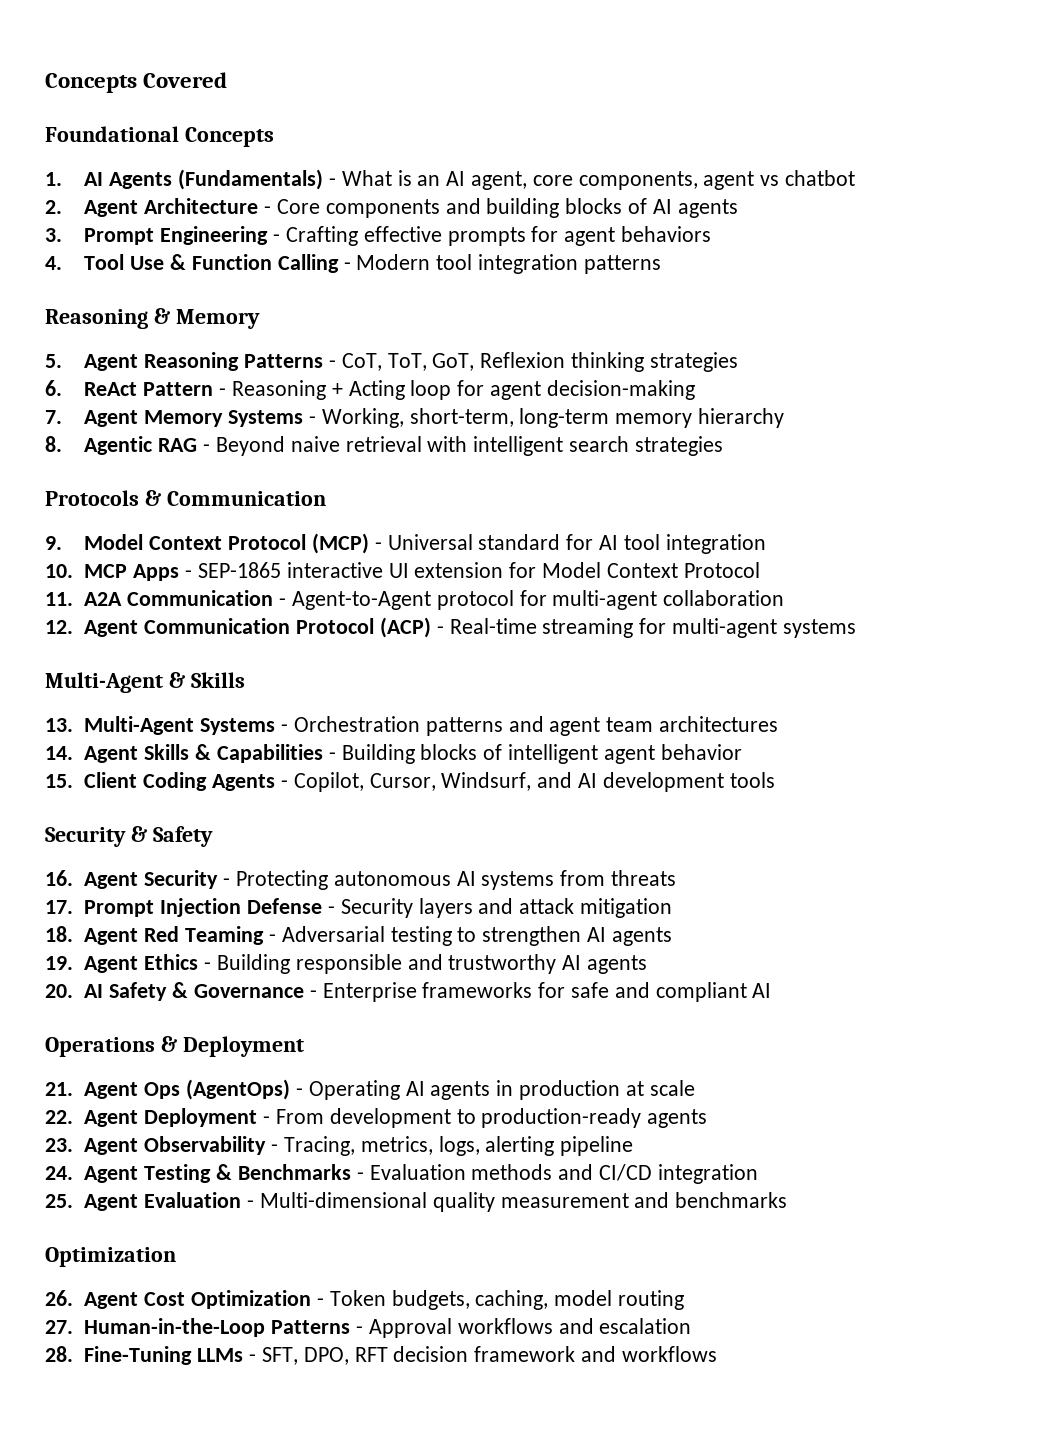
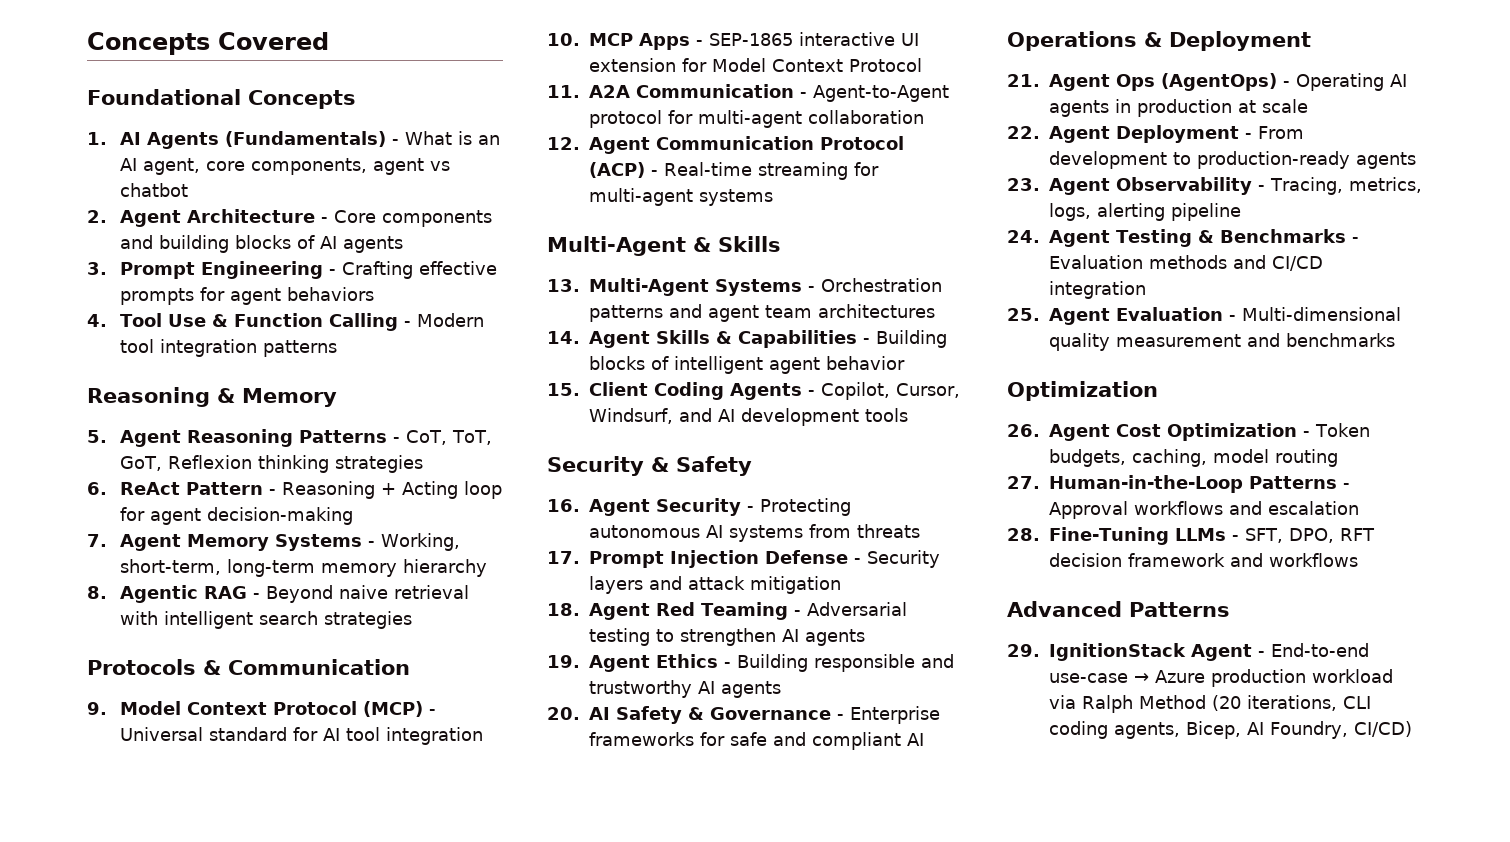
+ Advanced Patterns
+ 29. IgnitionStack Agent - End-to-end use-case → Azure production workload via Ralph Method (20 iterations, CLI coding agents, Bicep, AI Foundry, CI/CD)

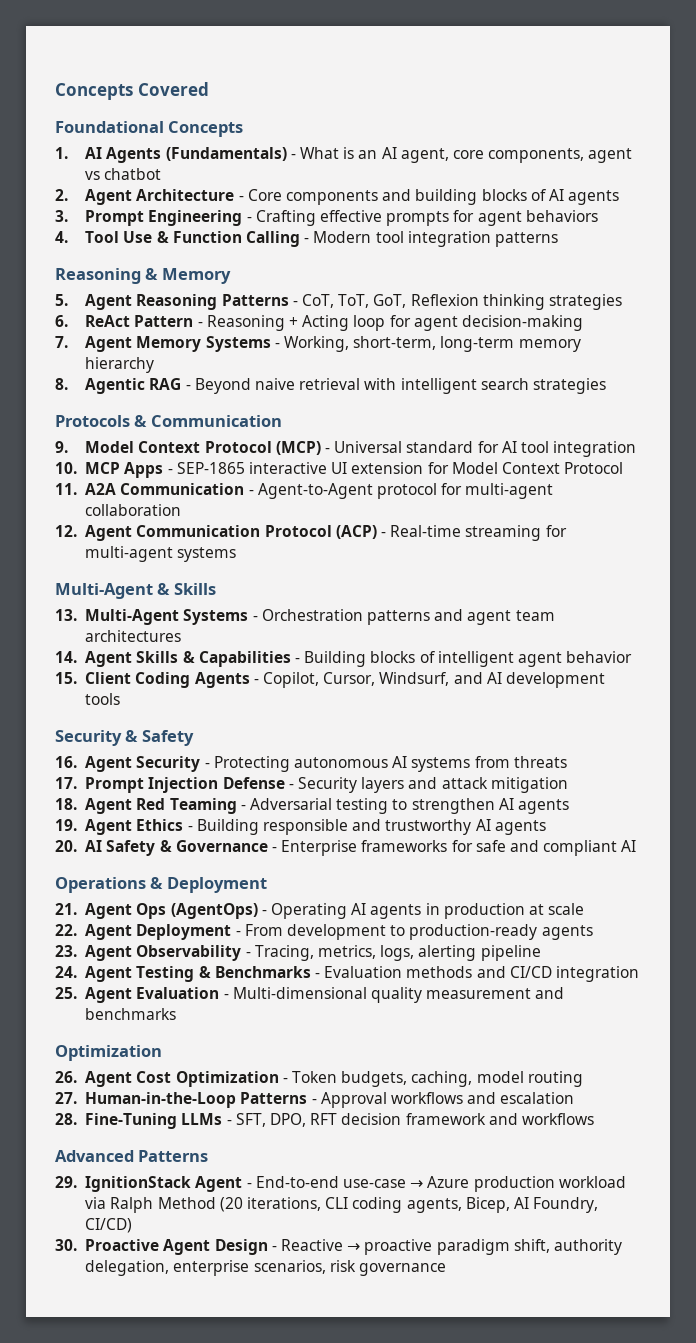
+ 30. Proactive Agent Design - Reactive → proactive paradigm shift, authority delegation, enterprise scenarios, risk governance

